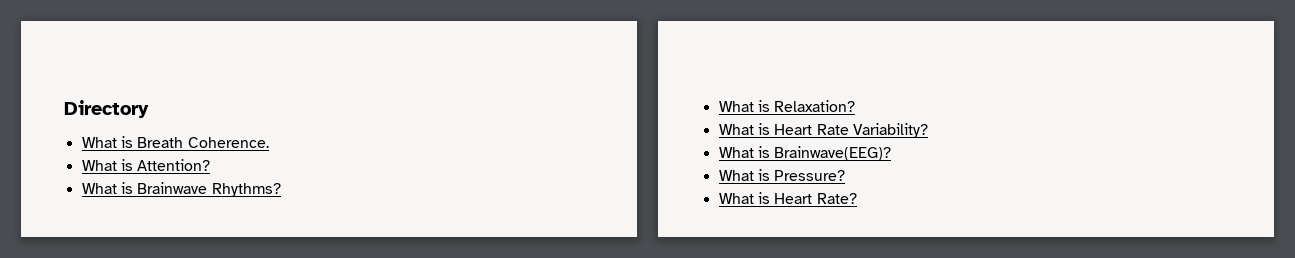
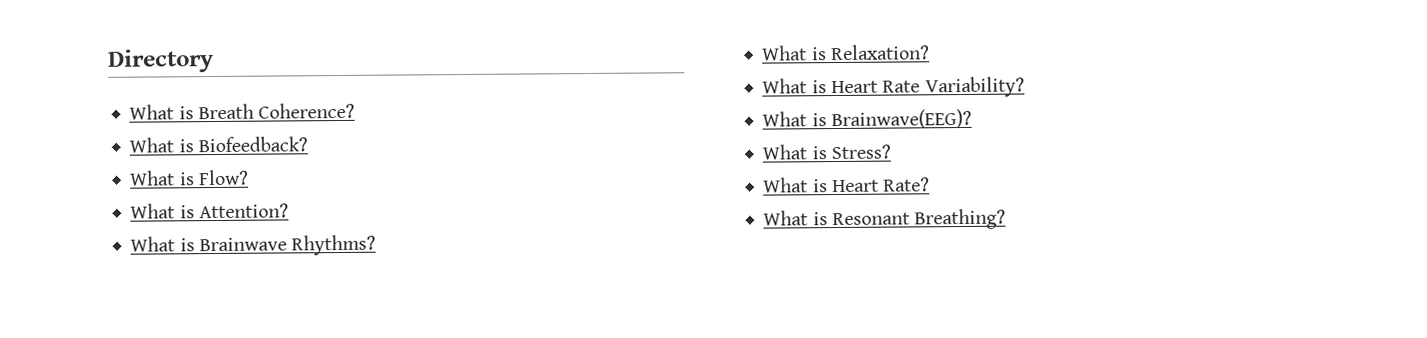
- What is Breath Coherence.
+ What is Breath Coherence?
+ What is Biofeedback?
+ What is Flow?
- What is Pressure?
+ What is Stress?
+ What is Resonant Breathing?

